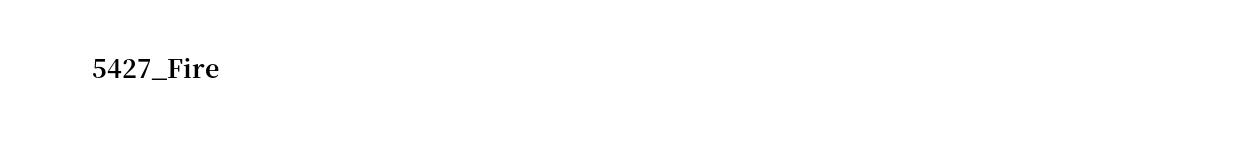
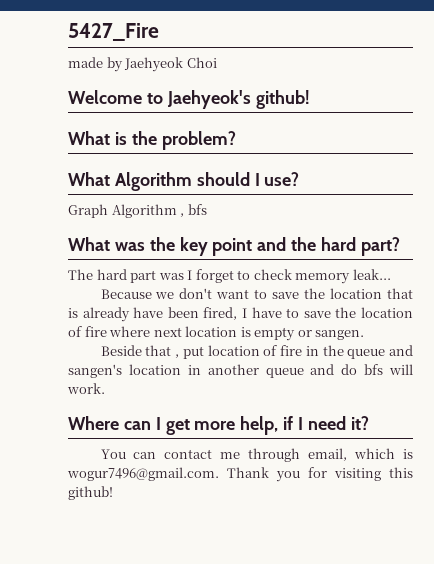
+ made by Jaehyeok Choi
+ Welcome to Jaehyeok's github!
+ What is the problem?
+ What Algorithm should I use?
+ Graph Algorithm , bfs
+ What was the key point and the hard part?
+ The hard part was I forget to check memory leak...
+ Because we don't want to save the location that is already have been fired, I have to save the location of fire where next location is empty or sangen.
+ Beside that , put location of fire in the queue and sangen's location in another queue and do bfs will work.
+ Where can I get more help, if I need it?
+ You can contact me through email, which is wogur7496@gmail.com. Thank you for visiting this github!

